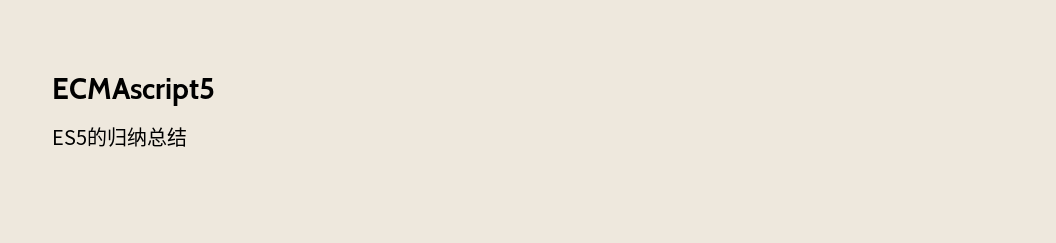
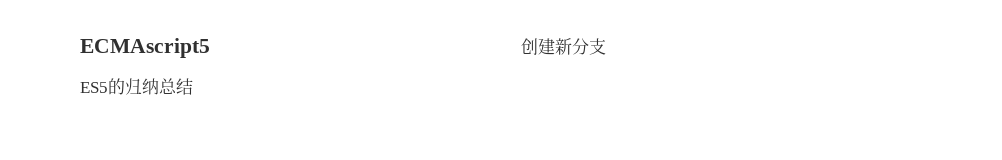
+ 创建新分支

